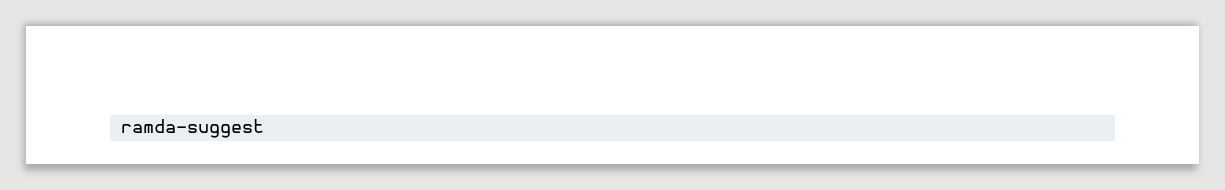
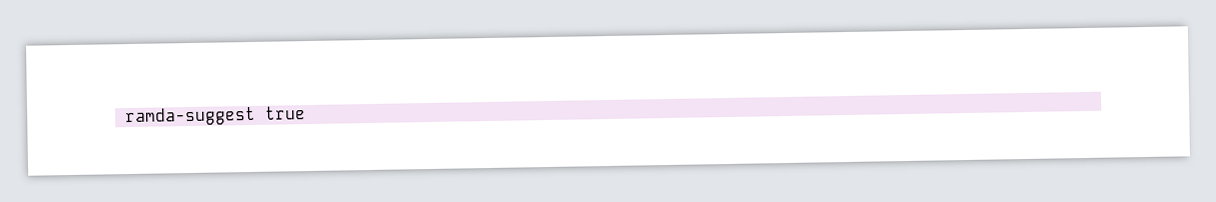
- ramda-suggest
+ ramda-suggest true

